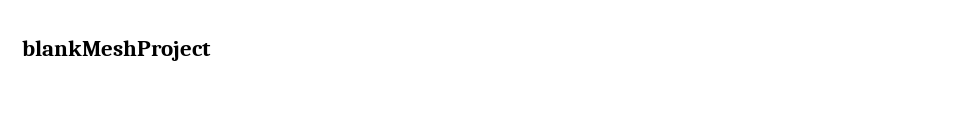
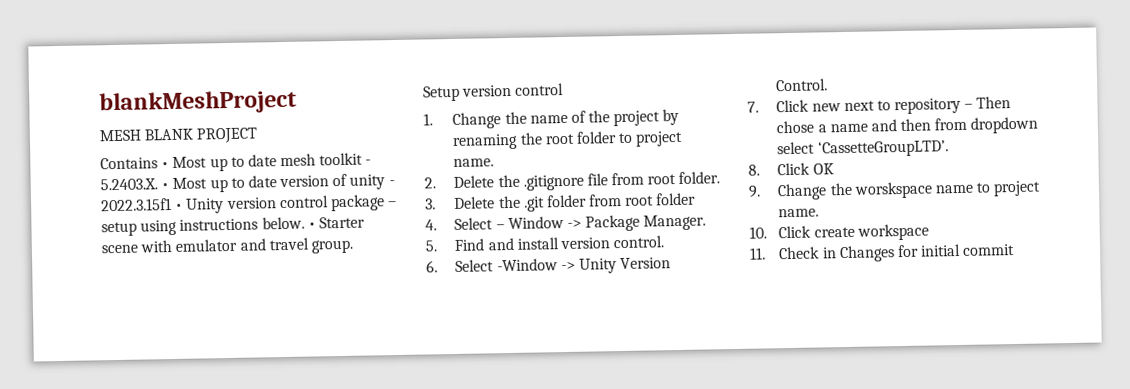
+ MESH BLANK PROJECT
+ Contains • Most up to date mesh toolkit - 5.2403.X. • Most up to date version of unity - 2022.3.15f1 • Unity version control package – setup using instructions below. • Starter scene with emulator and travel group.
+ Setup version control
+ 1. Change the name of the project by renaming the root folder to project name.
+ 2. Delete the .gitignore file from root folder.
+ 3. Delete the .git folder from root folder
+ 4. Select – Window -> Package Manager.
+ 5. Find and install version control.
+ 6. Select -Window -> Unity Version Control.
+ 7. Click new next to repository – Then chose a name and then from dropdown select ‘CassetteGroupLTD’.
+ 8. Click OK
+ 9. Change the worskspace name to project name.
+ 10. Click create workspace
+ 11. Check in Changes for initial commit

